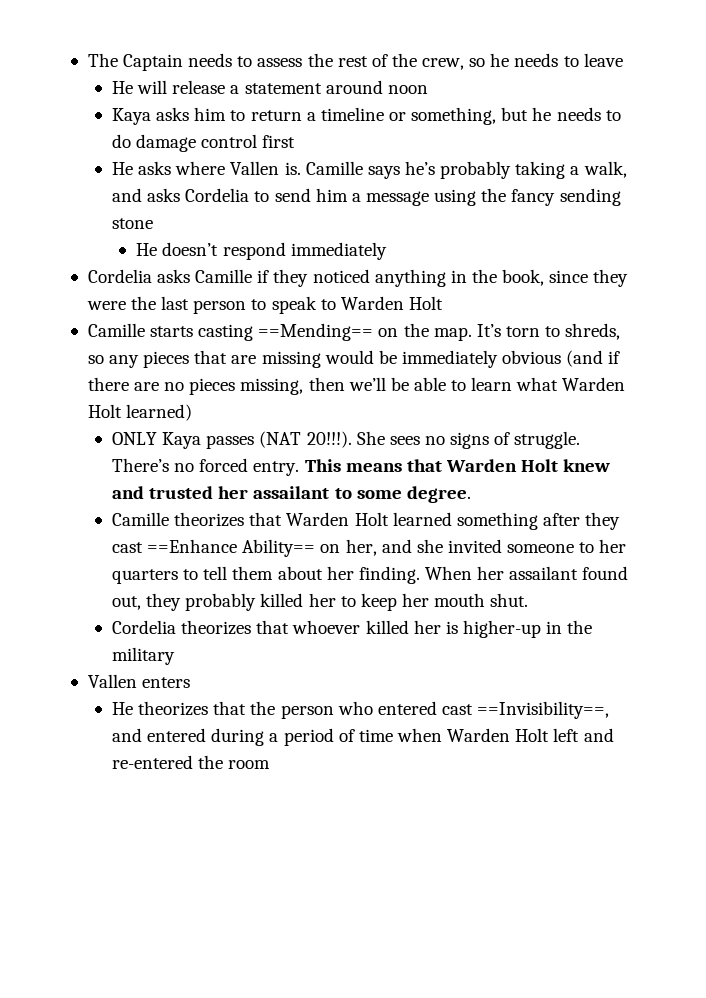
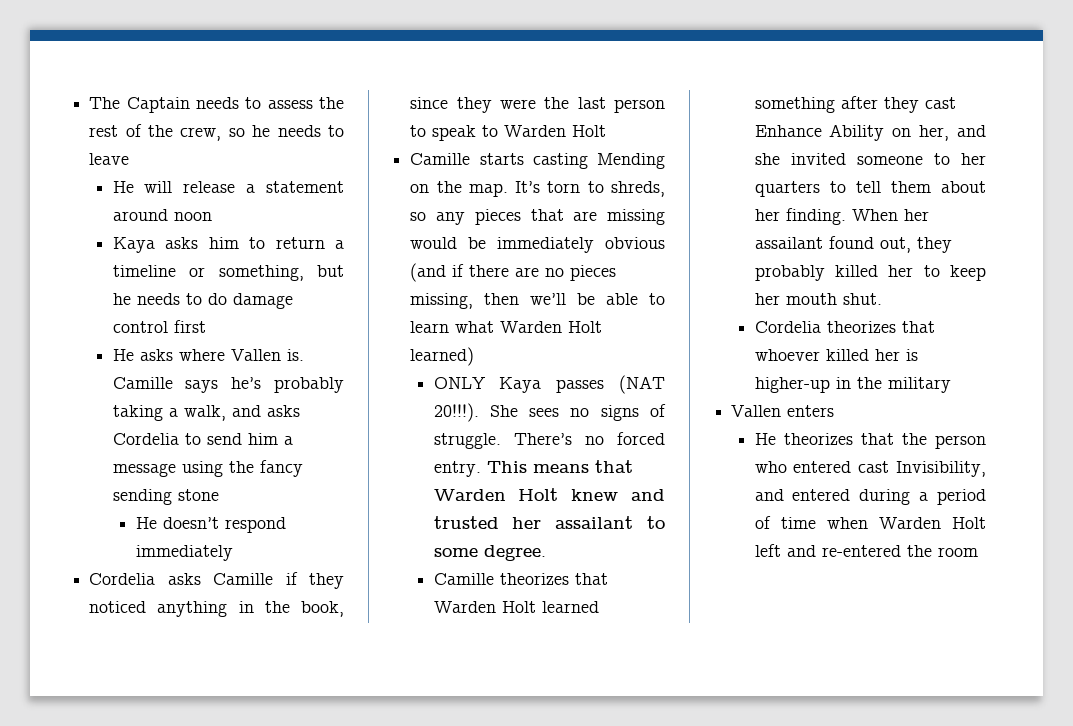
- Camille starts casting ==Mending== on the map.
+ Camille starts casting Mending on the map.
- Camille theorizes that Warden Holt learned something after they cast ==Enhance Ability== on her, and she invited someone to her quarters to tell them about her finding.
+ Camille theorizes that Warden Holt learned something after they cast Enhance Ability on her, and she invited someone to her quarters to tell them about her finding.
- He theorizes that the person who entered cast ==Invisibility==, and entered during a period of time when Warden Holt left and re-entered the room
+ He theorizes that the person who entered cast Invisibility, and entered during a period of time when Warden Holt left and re-entered the room

